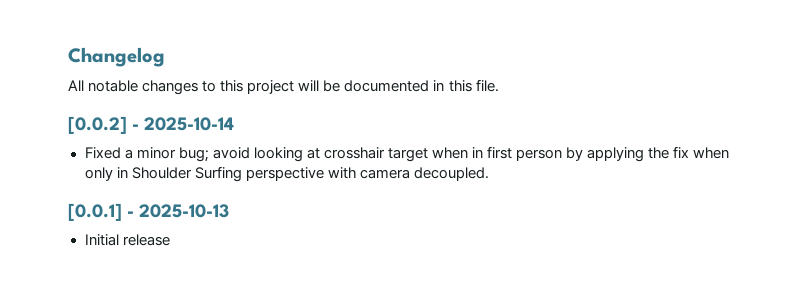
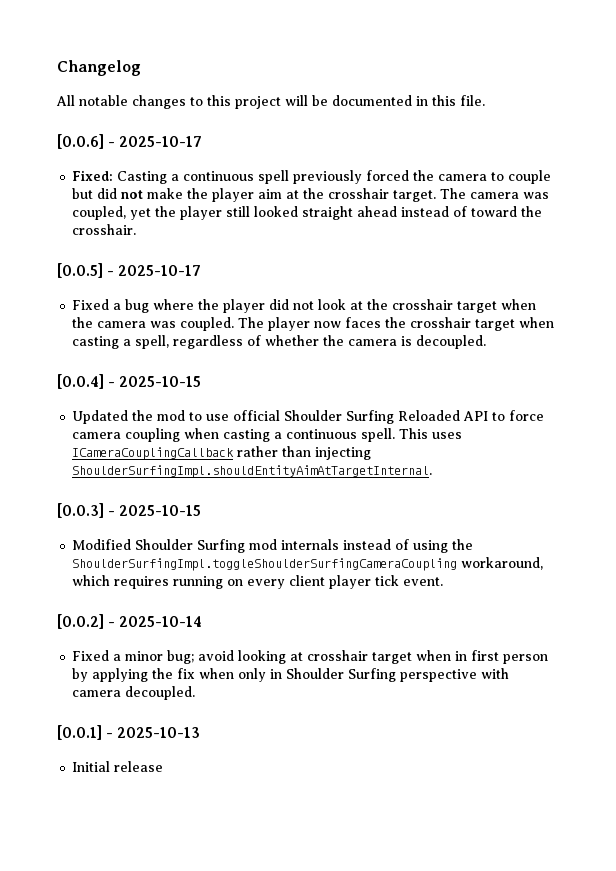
+ [0.0.6] - 2025-10-17
+ Fixed: Casting a continuous spell previously forced the camera to couple but did not make the player aim at the crosshair target. The camera was coupled, yet the player still looked straight ahead instead of toward the crosshair.
+ [0.0.5] - 2025-10-17
+ Fixed a bug where the player did not look at the crosshair target when the camera was coupled. The player now faces the crosshair target when casting a spell, regardless of whether the camera is decoupled.
+ [0.0.4] - 2025-10-15
+ Updated the mod to use official Shoulder Surfing Reloaded API to force camera coupling when casting a continuous spell. This uses ICameraCouplingCallback rather than injecting ShoulderSurfingImpl.shouldEntityAimAtTargetInternal.
+ [0.0.3] - 2025-10-15
+ Modified Shoulder Surfing mod internals instead of using the ShoulderSurfingImpl.toggleShoulderSurfingCameraCoupling workaround, which requires running on every client player tick event.

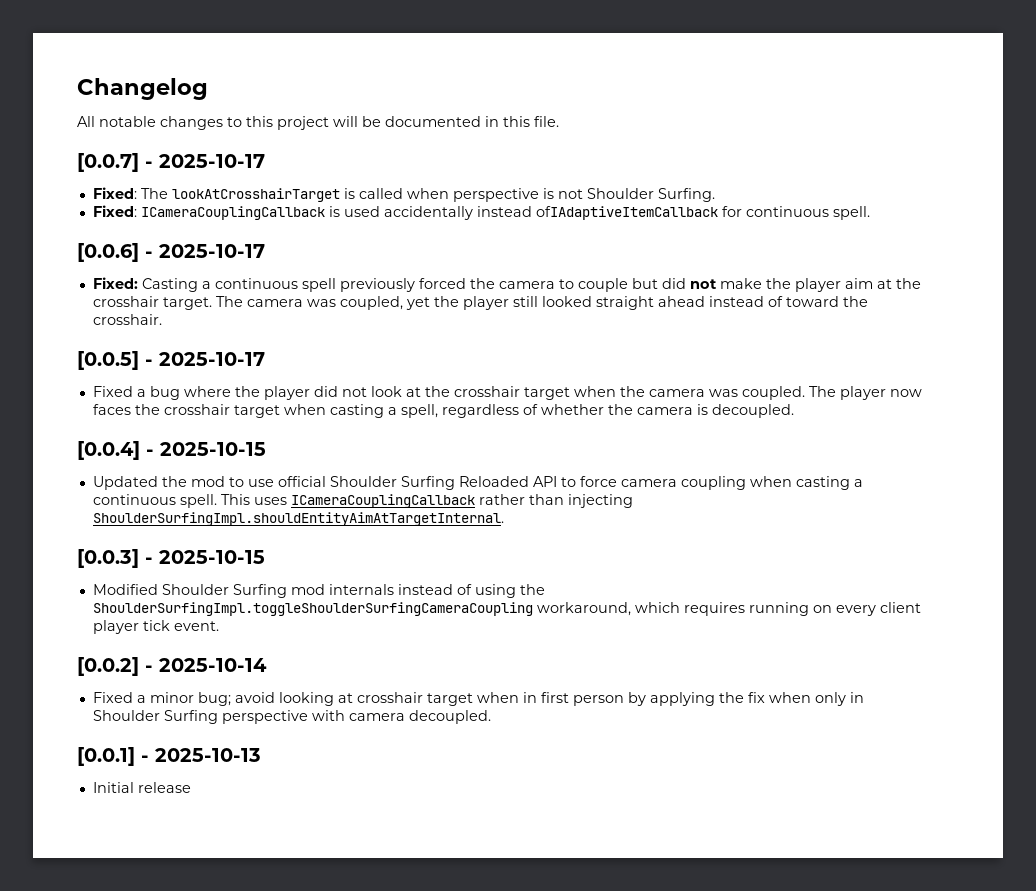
+ [0.0.7] - 2025-10-17
+ Fixed: The lookAtCrosshairTarget is called when perspective is not Shoulder Surfing.
+ Fixed: ICameraCouplingCallback is used accidentally instead ofIAdaptiveItemCallback for continuous spell.

